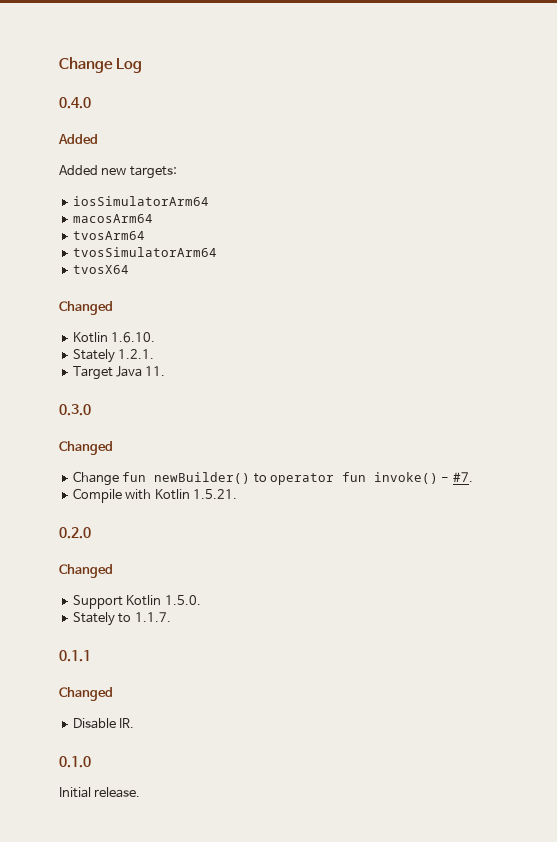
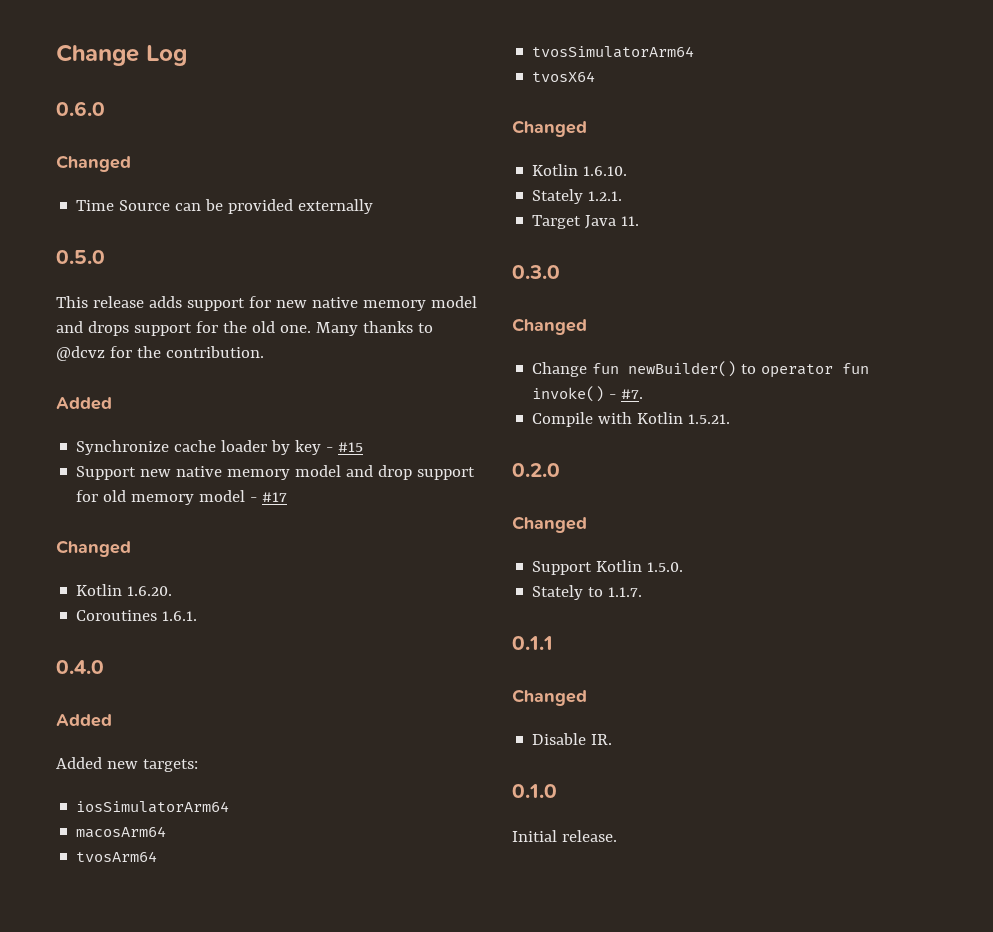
+ 0.6.0
+ Changed
+ Time Source can be provided externally
+ 0.5.0
+ This release adds support for new native memory model and drops support for the old one. Many thanks to @dcvz for the contribution.
+ Added
+ Synchronize cache loader by key - #15
+ Support new native memory model and drop support for old memory model - #17
+ Changed
+ Kotlin 1.6.20.
+ Coroutines 1.6.1.

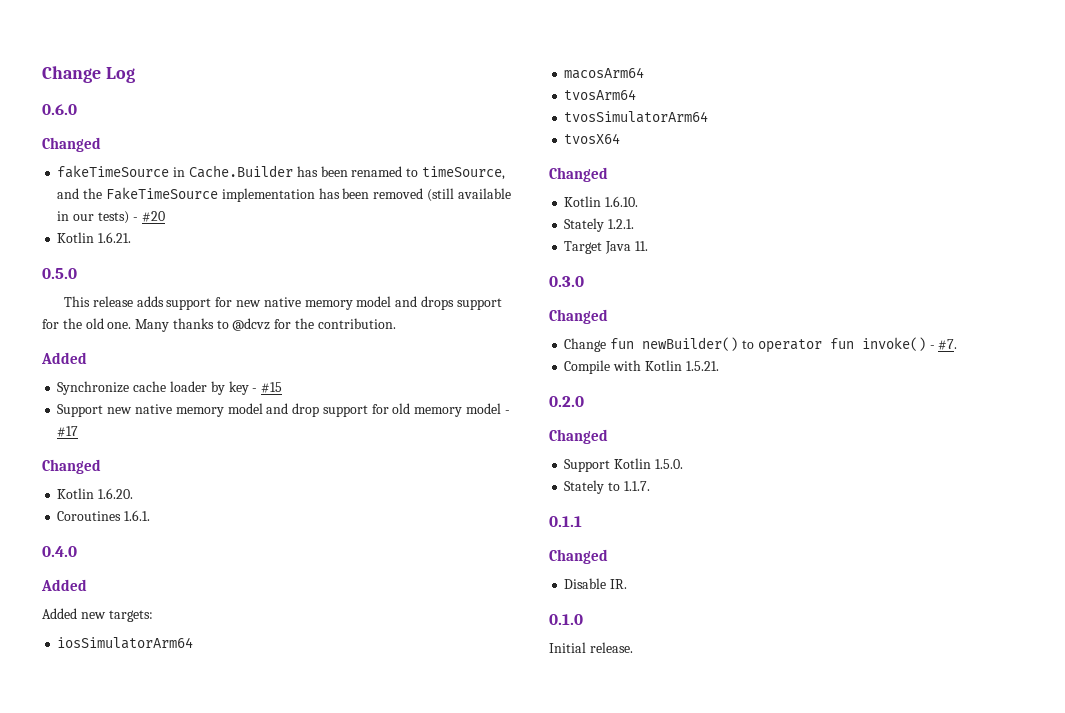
- Time Source can be provided externally
+ fakeTimeSource in Cache.Builder has been renamed to timeSource, and the FakeTimeSource implementation has been removed (still available in our tests) - #20
+ Kotlin 1.6.21.

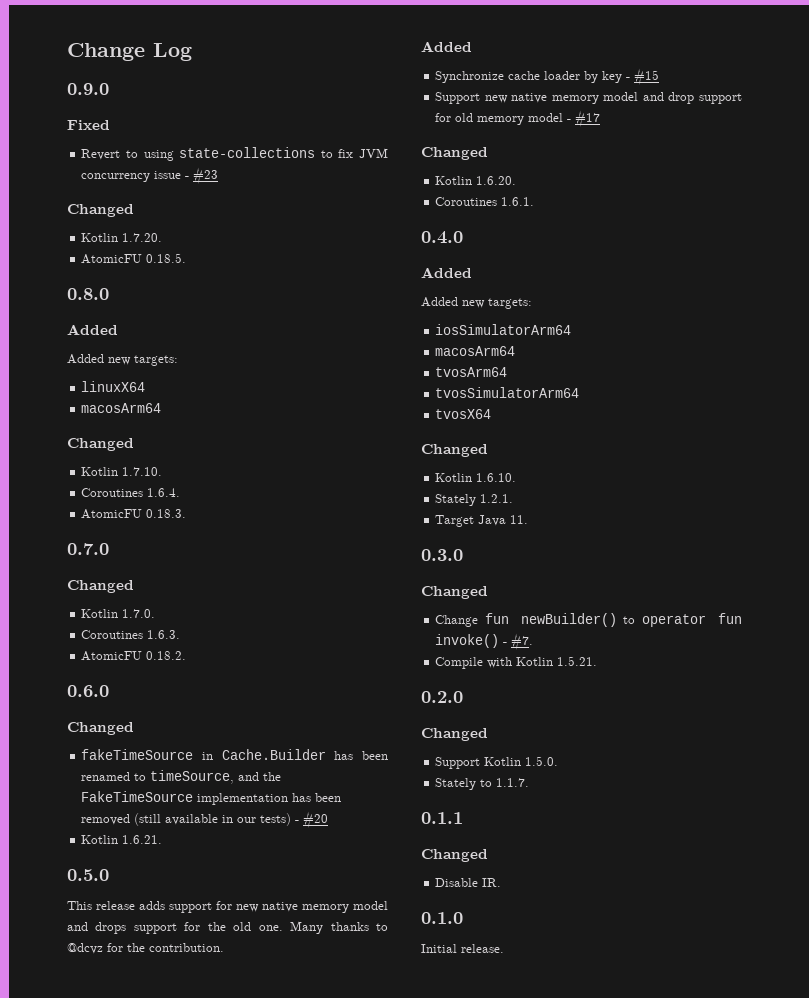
+ 0.9.0
+ Fixed
+ Revert to using state-collections to fix JVM concurrency issue - #23
+ Changed
+ Kotlin 1.7.20.
+ AtomicFU 0.18.5.
+ 0.8.0
+ Added
+ Added new targets:
+ linuxX64
+ macosArm64
+ Changed
+ Kotlin 1.7.10.
+ Coroutines 1.6.4.
+ AtomicFU 0.18.3.
+ 0.7.0
+ Changed
+ Kotlin 1.7.0.
+ Coroutines 1.6.3.
+ AtomicFU 0.18.2.

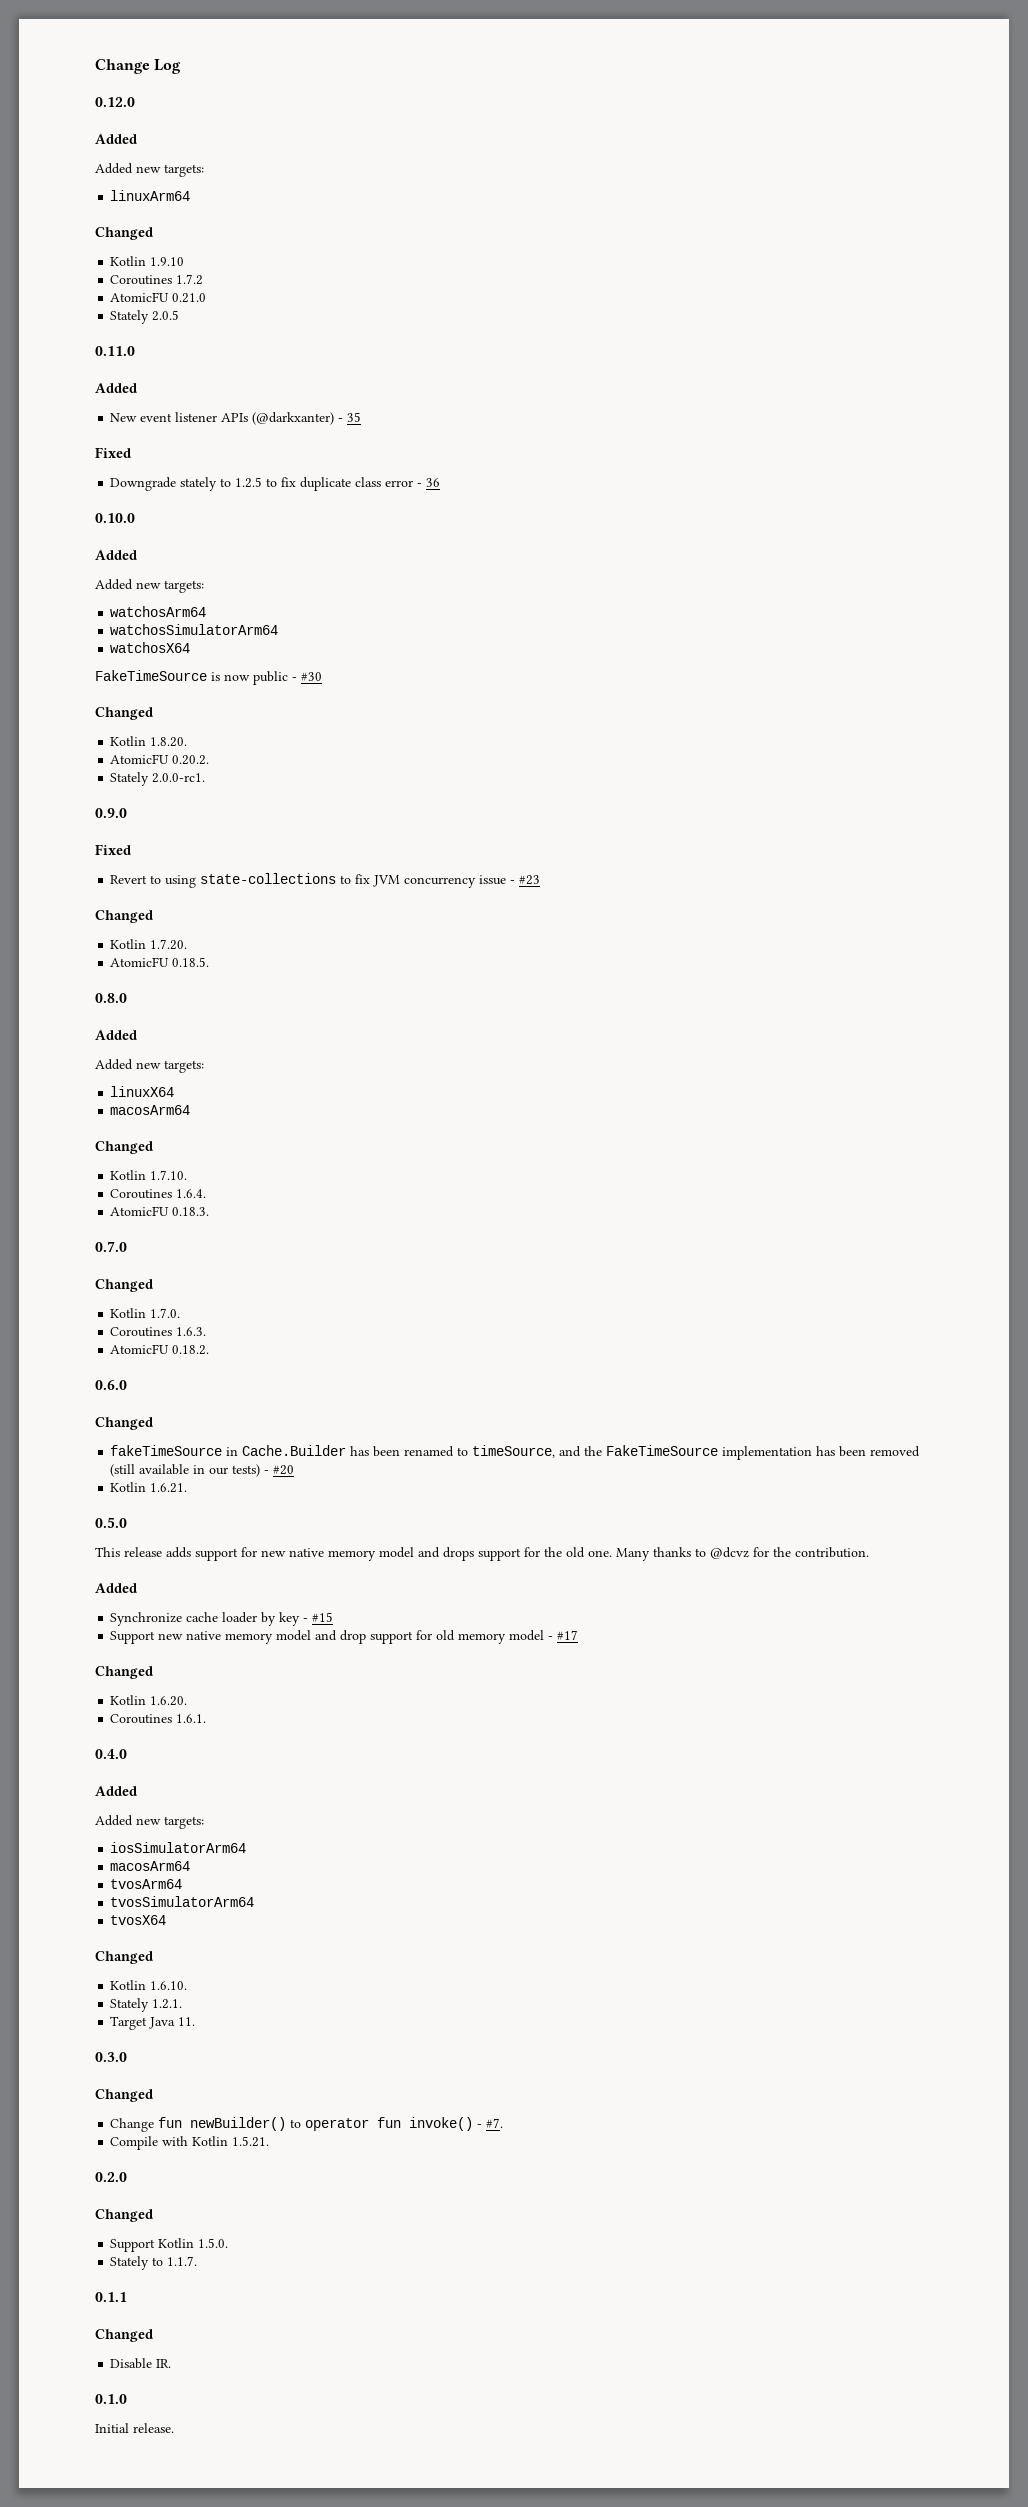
+ 0.12.0
+ Added
+ Added new targets:
+ linuxArm64
+ Changed
+ Kotlin 1.9.10
+ Coroutines 1.7.2
+ AtomicFU 0.21.0
+ Stately 2.0.5
+ 0.11.0
+ Added
+ New event listener APIs (@darkxanter) - 35
+ Fixed
+ Downgrade stately to 1.2.5 to fix duplicate class error - 36
+ 0.10.0
+ Added
+ Added new targets:
+ watchosArm64
+ watchosSimulatorArm64
+ watchosX64
+ FakeTimeSource is now public - #30
+ Changed
+ Kotlin 1.8.20.
+ AtomicFU 0.20.2.
+ Stately 2.0.0-rc1.

